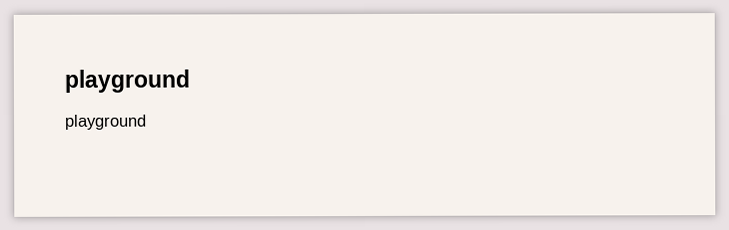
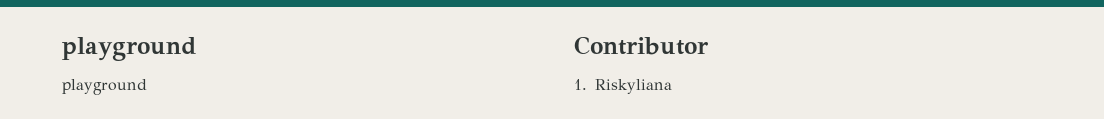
+ Contributor
+ 1. Riskyliana

